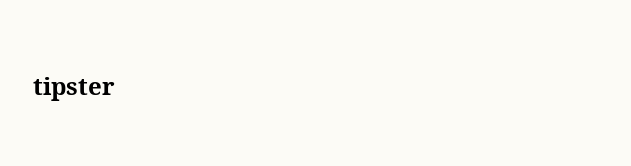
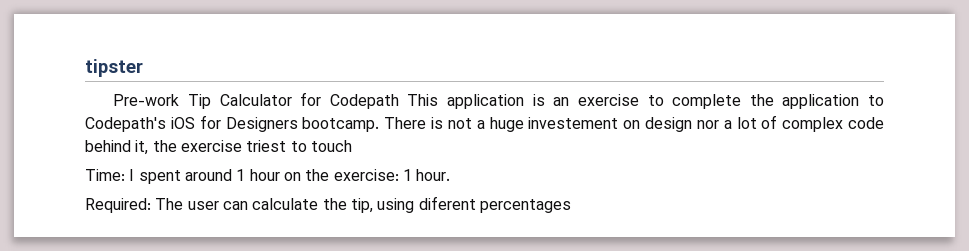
+ Pre-work Tip Calculator for Codepath This application is an exercise to complete the application to Codepath's iOS for Designers bootcamp. There is not a huge investement on design nor a lot of complex code behind it, the exercise triest to touch
+ Time: I spent around 1 hour on the exercise: 1 hour.
+ Required: The user can calculate the tip, using diferent percentages

